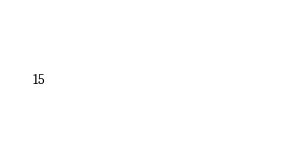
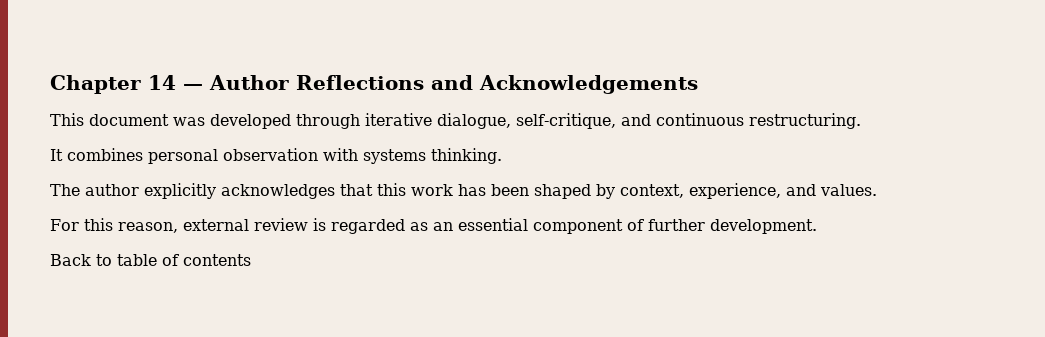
- 15
+ Chapter 14 — Author Reflections and Acknowledgements
+ This document was developed through iterative dialogue, self-critique, and continuous restructuring.
+ It combines personal observation with systems thinking.
+ The author explicitly acknowledges that this work has been shaped by context, experience, and values.
+ For this reason, external review is regarded as an essential component of further development.
+ Back to table of contents

